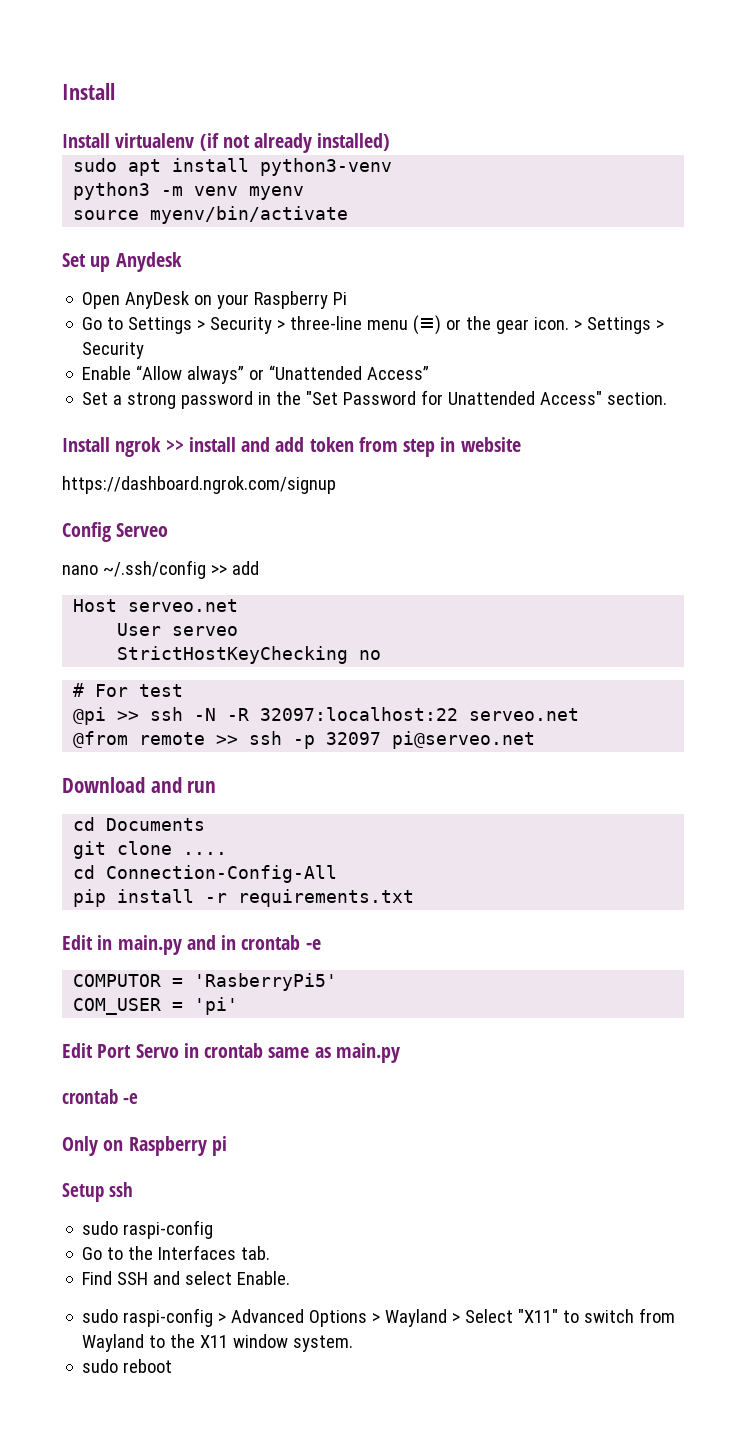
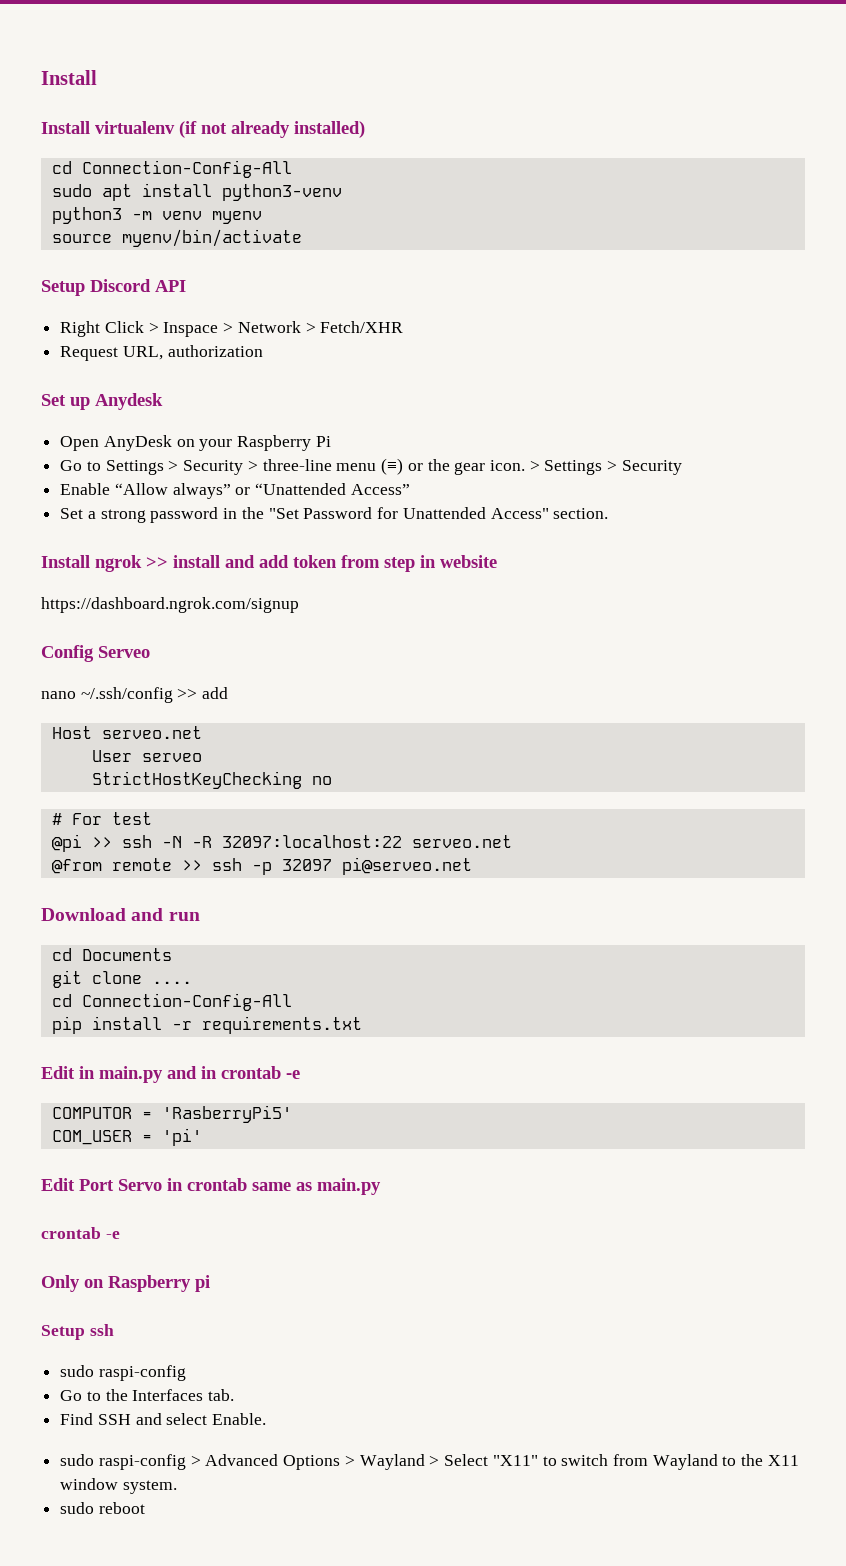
  Install virtualenv (if not already installed)
+ cd Connection-Config-All
+ Setup Discord API
+ Right Click > Inspace > Network > Fetch/XHR
+ Request URL, authorization

